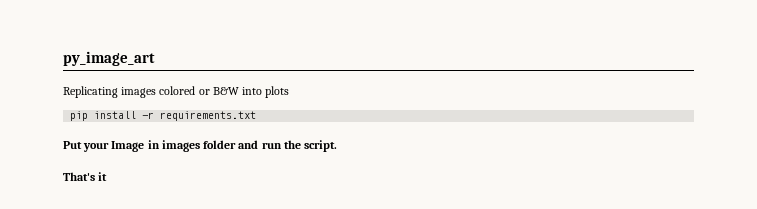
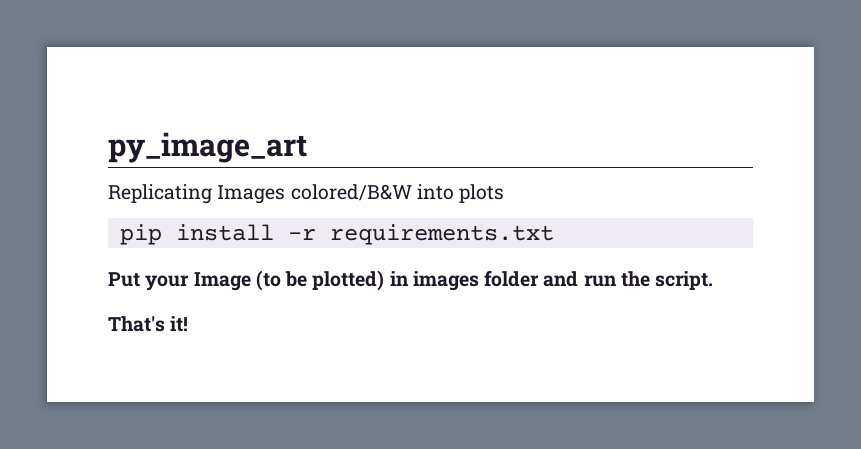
- Replicating images colored or B&W into plots
+ Replicating Images colored/B&W into plots
- Put your Image in images folder and run the script.
+ Put your Image (to be plotted) in images folder and run the script.
- That's it
+ That's it!

